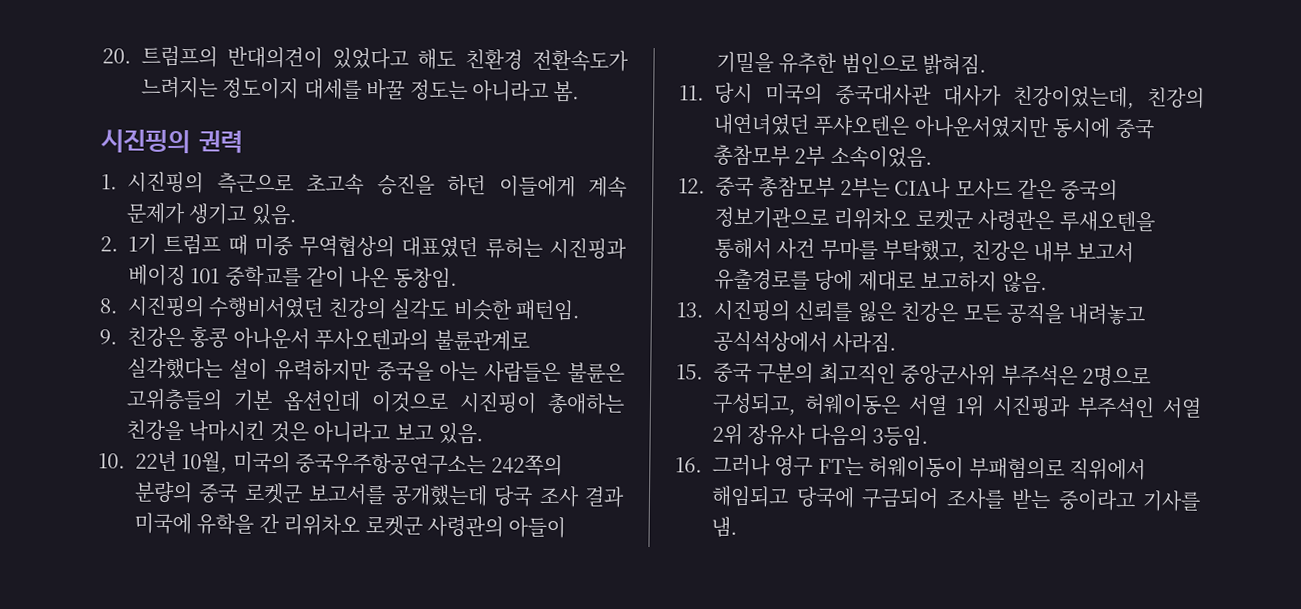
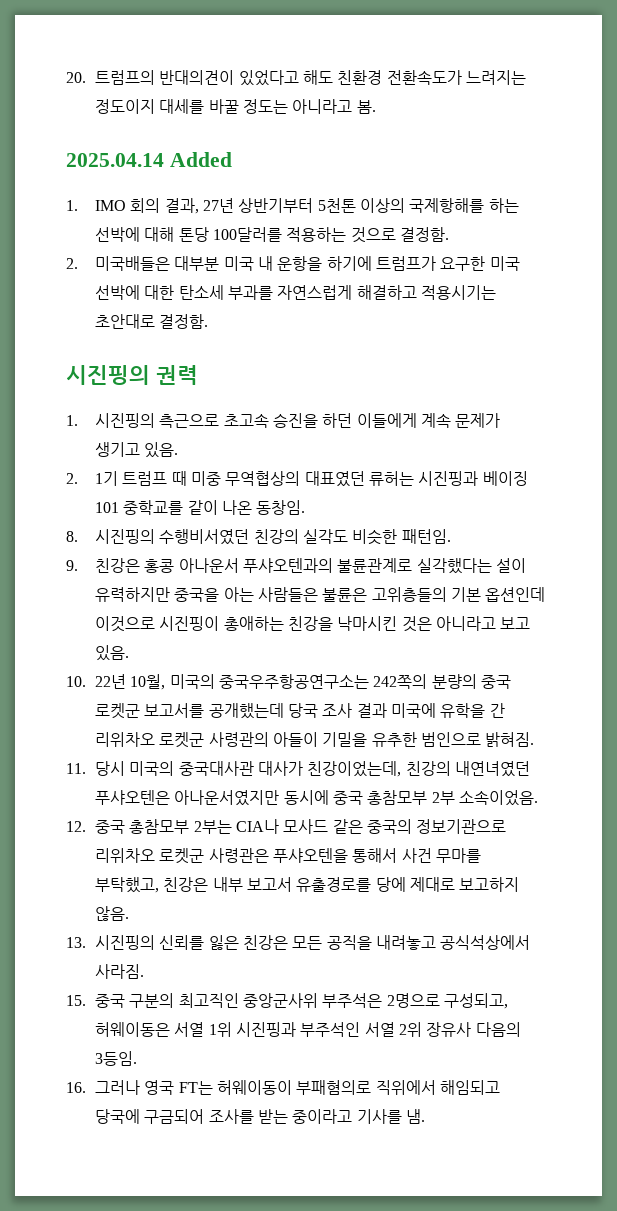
+ 2025.04.14 Added
+ 1. IMO 회의 결과, 27년 상반기부터 5천톤 이상의 국제항해를 하는 선박에 대해 톤당 100달러를 적용하는 것으로 결정함.
+ 2. 미국배들은 대부분 미국 내 운항을 하기에 트럼프가 요구한 미국 선박에 대한 탄소세 부과를 자연스럽게 해결하고 적용시기는 초안대로 결정함.
- 9. 친강은 홍콩 아나운서 푸사오텐과의 불륜관계로 실각했다는 설이 유력하지만 중국을 아는 사람들은 불륜은 고위층들의 기본 옵션인데 이것으로 시진핑이 총애하는 친강을 낙마시킨 것은 아니라고 보고 있음.
+ 9. 친강은 홍콩 아나운서 푸샤오텐과의 불륜관계로 실각했다는 설이 유력하지만 중국을 아는 사람들은 불륜은 고위층들의 기본 옵션인데 이것으로 시진핑이 총애하는 친강을 낙마시킨 것은 아니라고 보고 있음.
- 12. 중국 총참모부 2부는 CIA나 모사드 같은 중국의 정보기관으로 리위차오 로켓군 사령관은 루새오텐을 통해서 사건 무마를 부탁했고, 친강은 내부 보고서 유출경로를 당에 제대로 보고하지 않음.
+ 12. 중국 총참모부 2부는 CIA나 모사드 같은 중국의 정보기관으로 리위차오 로켓군 사령관은 푸샤오텐을 통해서 사건 무마를 부탁했고, 친강은 내부 보고서 유출경로를 당에 제대로 보고하지 않음.
- 16. 그러나 영구 FT는 허웨이동이 부패혐의로 직위에서 해임되고 당국에 구금되어 조사를 받는 중이라고 기사를 냄.
+ 16. 그러나 영국 FT는 허웨이동이 부패혐의로 직위에서 해임되고 당국에 구금되어 조사를 받는 중이라고 기사를 냄.

